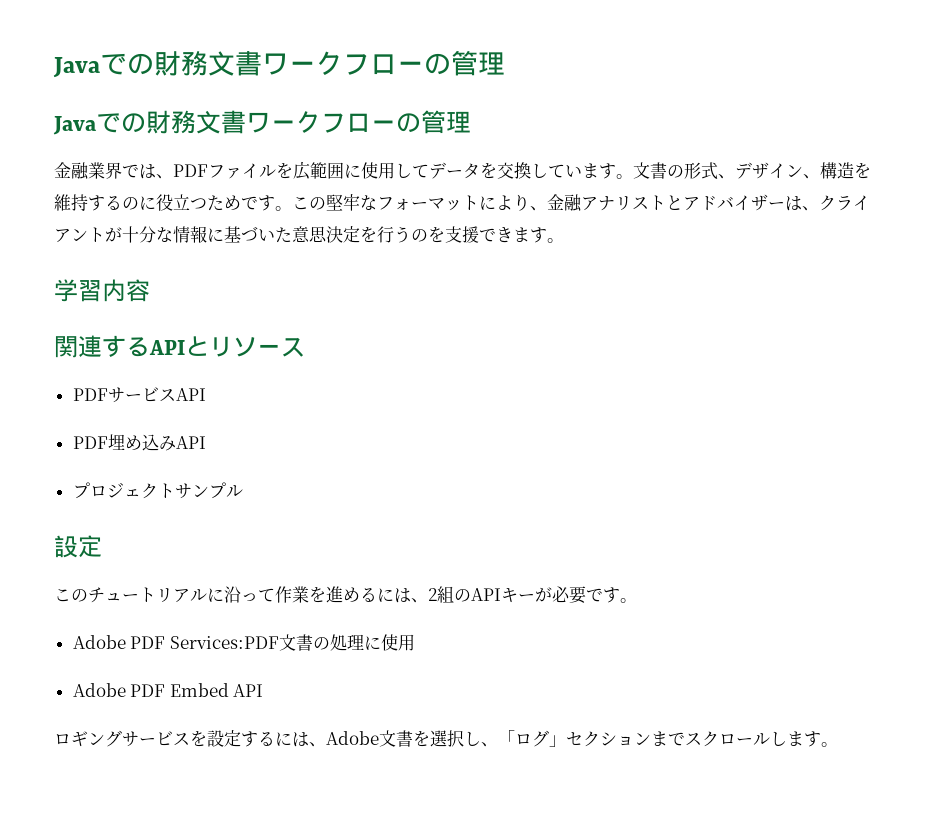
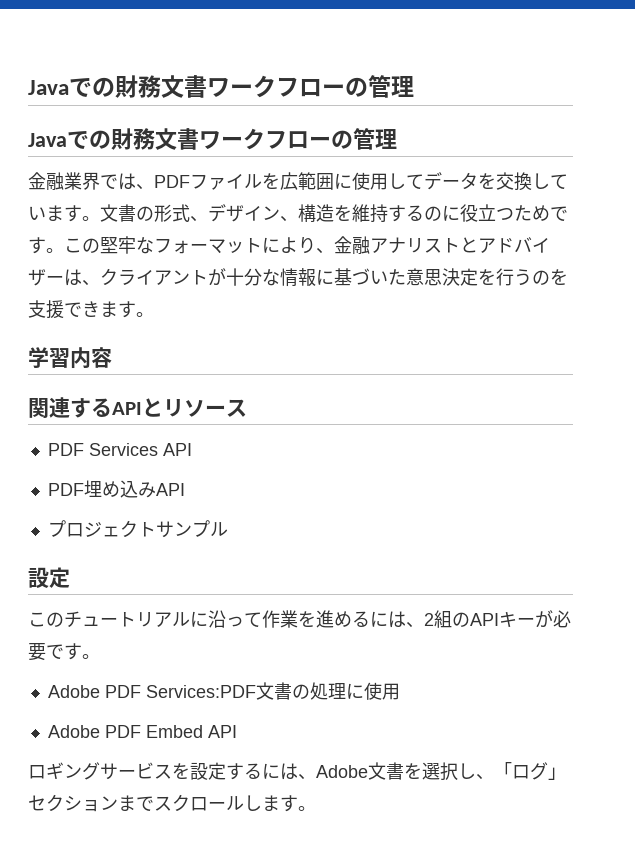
- PDFサービスAPI
+ PDF Services API

